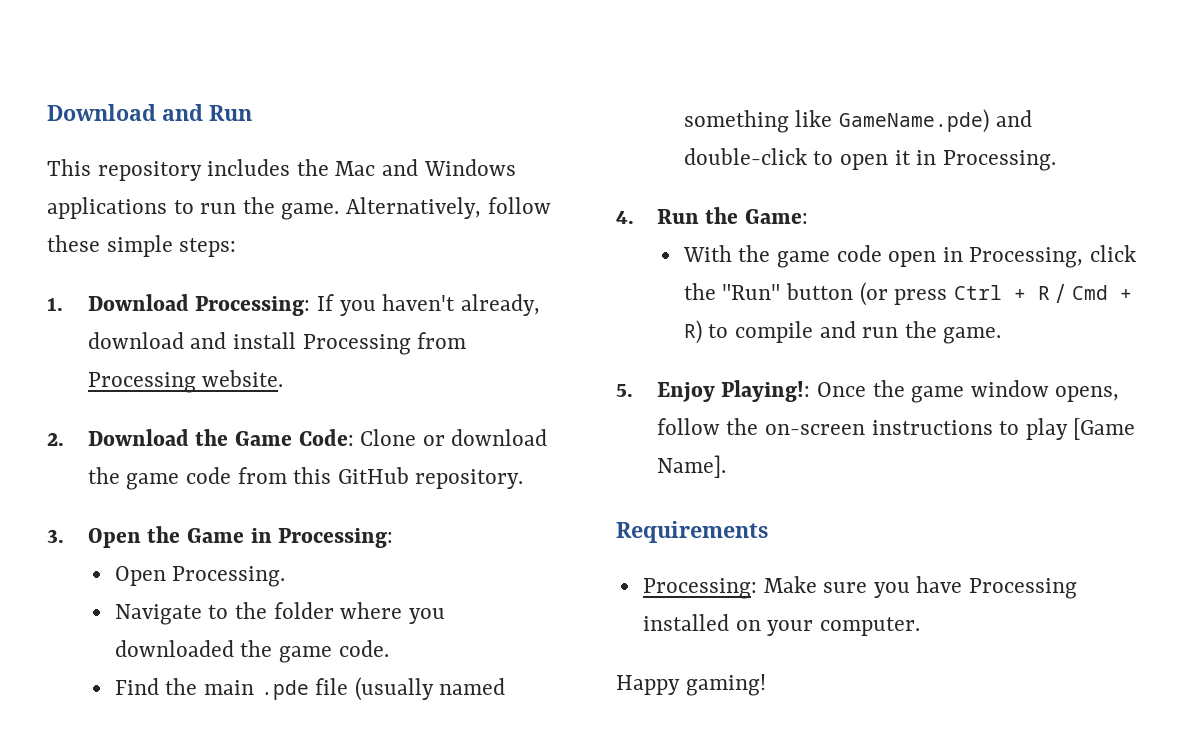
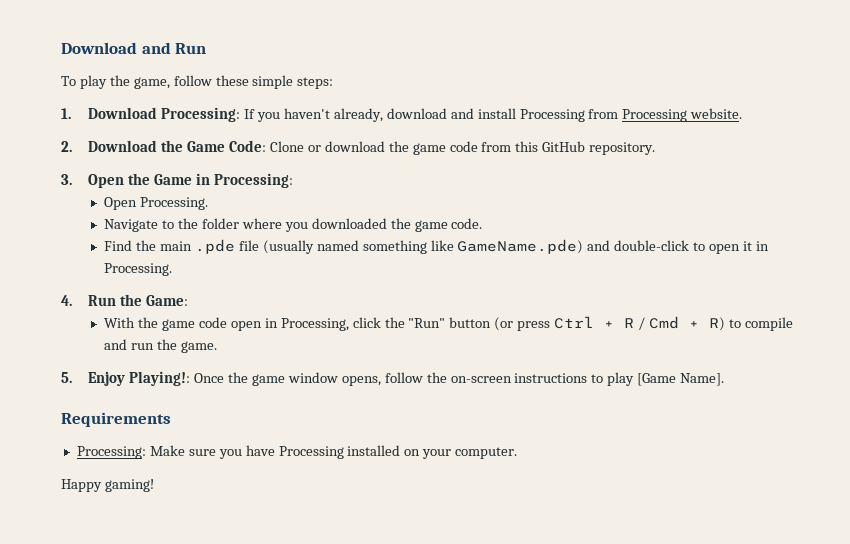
- This repository includes the Mac and Windows applications to run the game. Alternatively, follow these simple steps:
+ To play the game, follow these simple steps:

